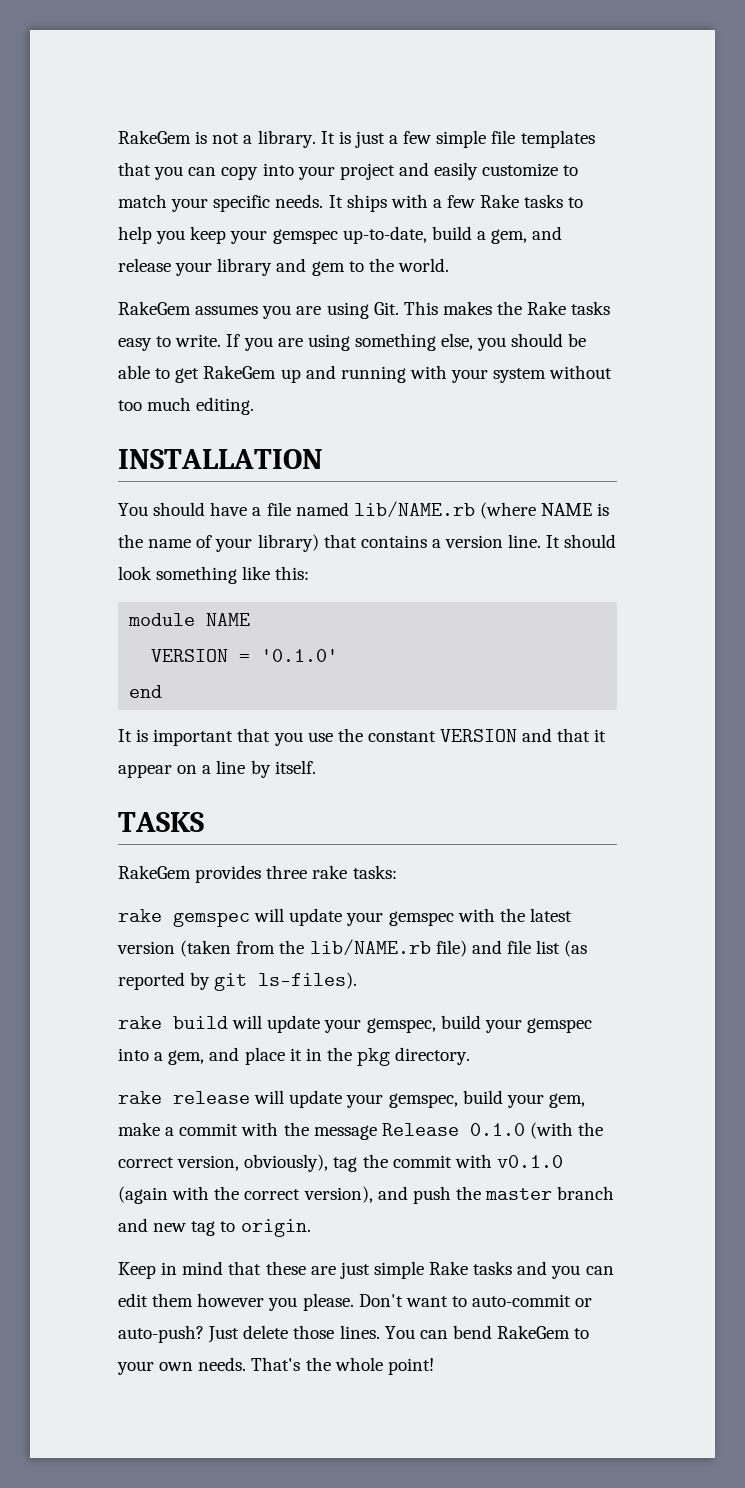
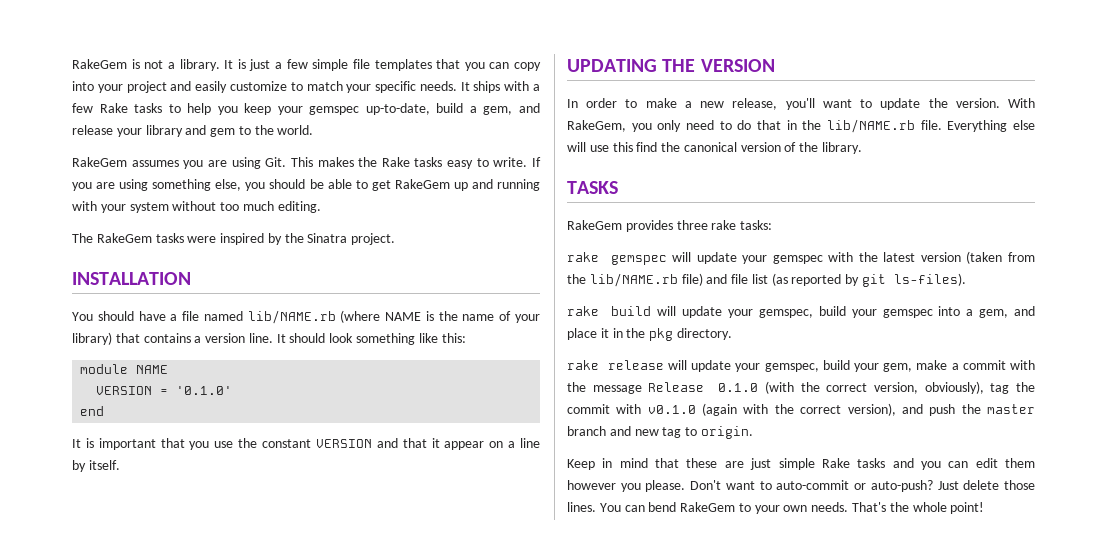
+ The RakeGem tasks were inspired by the Sinatra project.
+ UPDATING THE VERSION
+ In order to make a new release, you'll want to update the version. With RakeGem, you only need to do that in the lib/NAME.rb file. Everything else will use this find the canonical version of the library.

